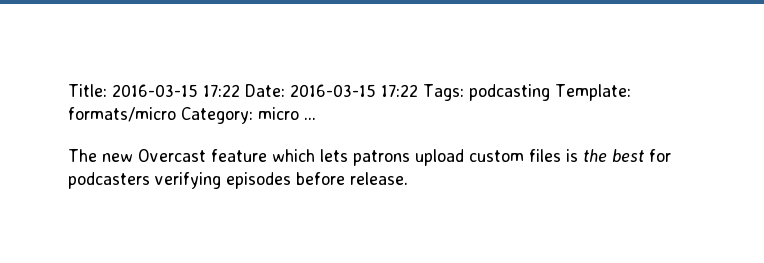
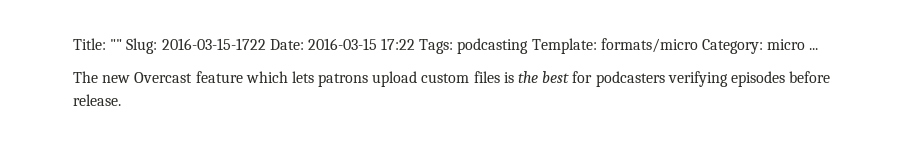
- Title: 2016-03-15 17:22 Date: 2016-03-15 17:22 Tags: podcasting Template: formats/micro Category: micro ...
+ Title: "" Slug: 2016-03-15-1722 Date: 2016-03-15 17:22 Tags: podcasting Template: formats/micro Category: micro ...

